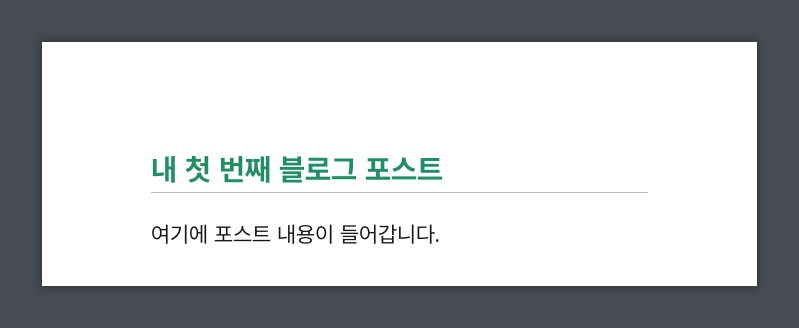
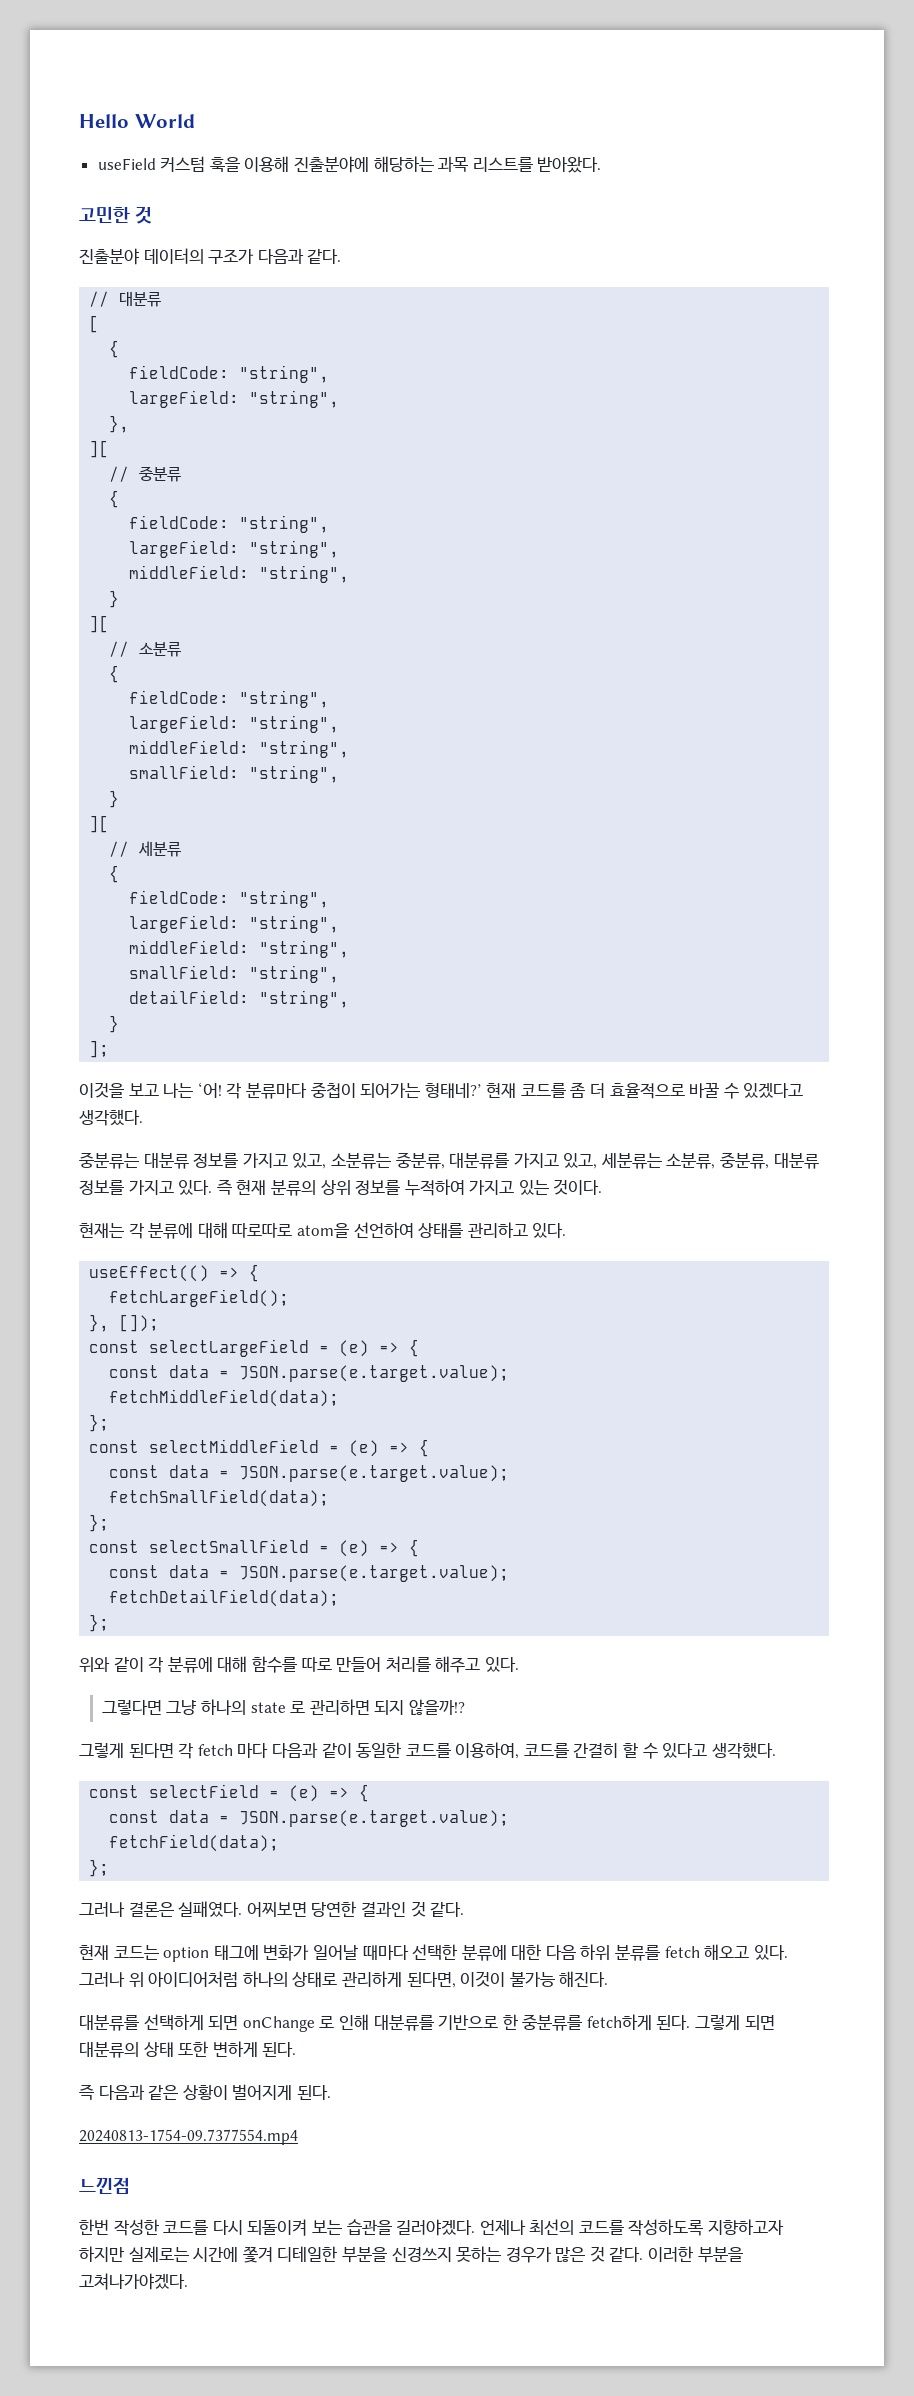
- 내 첫 번째 블로그 포스트
- 여기에 포스트 내용이 들어갑니다.
+ Hello World
+ useField 커스텀 훅을 이용해 진출분야에 해당하는 과목 리스트를 받아왔다.
+ 고민한 것
+ 진출분야 데이터의 구조가 다음과 같다.
+ // 대분류
+ [
+ {
+ fieldCode: "string",
+ largeField: "string",
+ },
+ ][
+ // 중분류
+ {
+ fieldCode: "string",
+ largeField: "string",
+ middleField: "string",
+ }
+ ][
+ // 소분류
+ {
+ fieldCode: "string",
+ largeField: "string",
+ middleField: "string",
+ smallField: "string",
+ }
+ ][
+ // 세분류
+ {
+ fieldCode: "string",
+ largeField: "string",
+ middleField: "string",
+ smallField: "string",
+ detailField: "string",
+ }
+ ];
+ 이것을 보고 나는 ‘어! 각 분류마다 중첩이 되어가는 형태네?’ 현재 코드를 좀 더 효율적으로 바꿀 수 있겠다고 생각했다.
+ 중분류는 대분류 정보를 가지고 있고, 소분류는 중분류, 대분류를 가지고 있고, 세분류는 소분류, 중분류, 대분류 정보를 가지고 있다. 즉 현재 분류의 상위 정보를 누적하여 가지고 있는 것이다.
+ 현재는 각 분류에 대해 따로따로 atom을 선언하여 상태를 관리하고 있다.
+ useEffect(() => {
+ fetchLargeField();
+ }, []);
+ const selectLargeField = (e) => {
+ const data = JSON.parse(e.target.value);
+ fetchMiddleField(data);
+ };
+ const selectMiddleField = (e) => {
+ const data = JSON.parse(e.target.value);
+ fetchSmallField(data);
+ };
+ const selectSmallField = (e) => {
+ const data = JSON.parse(e.target.value);
+ fetchDetailField(data);
+ };
+ 위와 같이 각 분류에 대해 함수를 따로 만들어 처리를 해주고 있다.
+ 그렇다면 그냥 하나의 state 로 관리하면 되지 않을까!?
+ 그렇게 된다면 각 fetch 마다 다음과 같이 동일한 코드를 이용하여, 코드를 간결히 할 수 있다고 생각했다.
+ const selectField = (e) => {
+ const data = JSON.parse(e.target.value);
+ fetchField(data);
+ };
+ 그러나 결론은 실패였다. 어찌보면 당연한 결과인 것 같다.
+ 현재 코드는 option 태그에 변화가 일어날 때마다 선택한 분류에 대한 다음 하위 분류를 fetch 해오고 있다. 그러나 위 아이디어처럼 하나의 상태로 관리하게 된다면, 이것이 불가능 해진다.
+ 대분류를 선택하게 되면 onChange 로 인해 대분류를 기반으로 한 중분류를 fetch하게 된다. 그렇게 되면 대분류의 상태 또한 변하게 된다.
+ 즉 다음과 같은 상황이 벌어지게 된다.
+ 20240813-1754-09.7377554.mp4
+ 느낀점
+ 한번 작성한 코드를 다시 되돌이켜 보는 습관을 길러야겠다. 언제나 최선의 코드를 작성하도록 지향하고자 하지만 실제로는 시간에 쫓겨 디테일한 부분을 신경쓰지 못하는 경우가 많은 것 같다. 이러한 부분을 고쳐나가야겠다.

